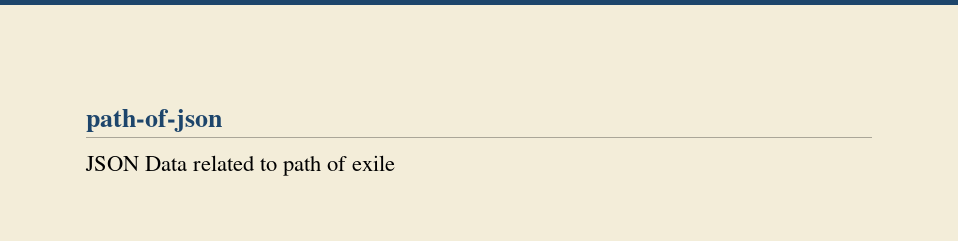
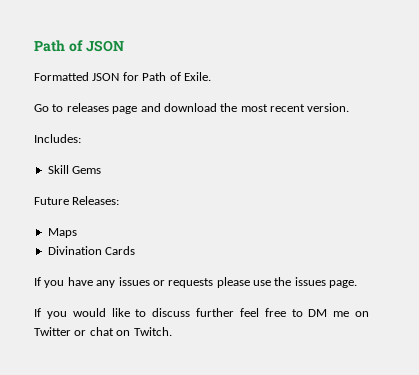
- path-of-json
- JSON Data related to path of exile
+ Path of JSON
+ Formatted JSON for Path of Exile.
+ Go to releases page and download the most recent version.
+ Includes:
+ Skill Gems
+ Future Releases:
+ Maps
+ Divination Cards
+ If you have any issues or requests please use the issues page.
+ If you would like to discuss further feel free to DM me on Twitter or chat on Twitch.

